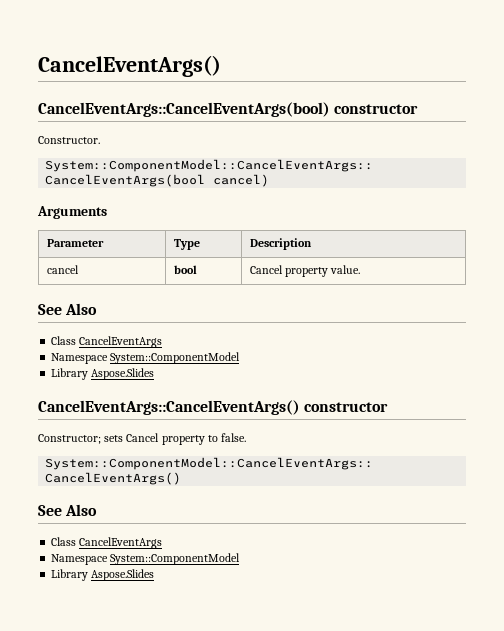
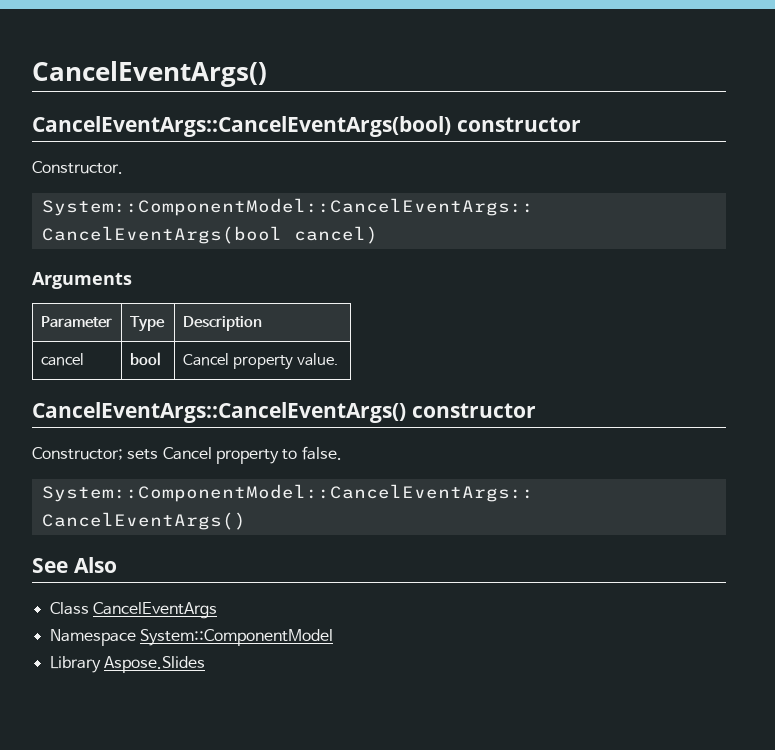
  cancel | bool | Cancel property value.
- See Also
- Class CancelEventArgs
- Namespace System::ComponentModel
- Library Aspose.Slides

